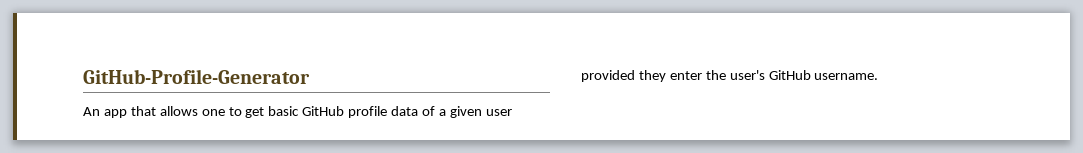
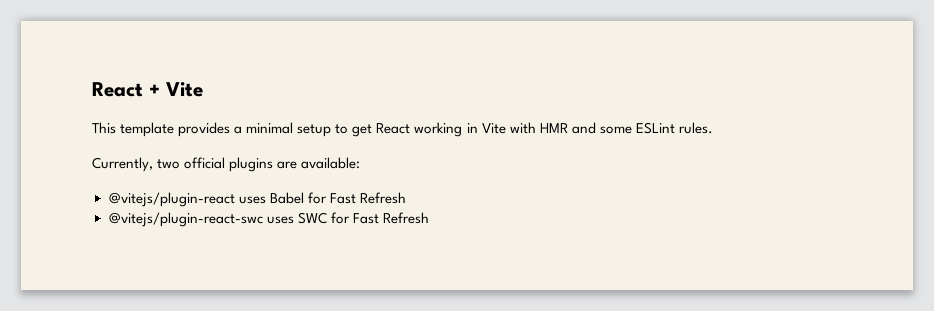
- GitHub-Profile-Generator
- An app that allows one to get basic GitHub profile data of a given user provided they enter the user's GitHub username.
+ React + Vite
+ This template provides a minimal setup to get React working in Vite with HMR and some ESLint rules.
+ Currently, two official plugins are available:
+ @vitejs/plugin-react uses Babel for Fast Refresh
+ @vitejs/plugin-react-swc uses SWC for Fast Refresh

